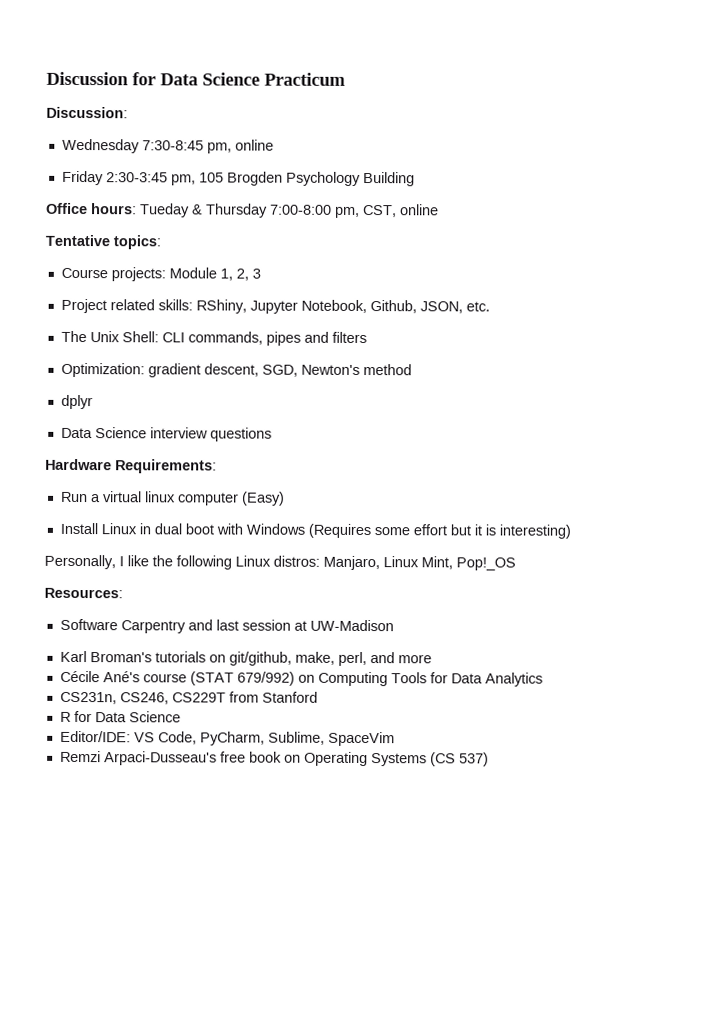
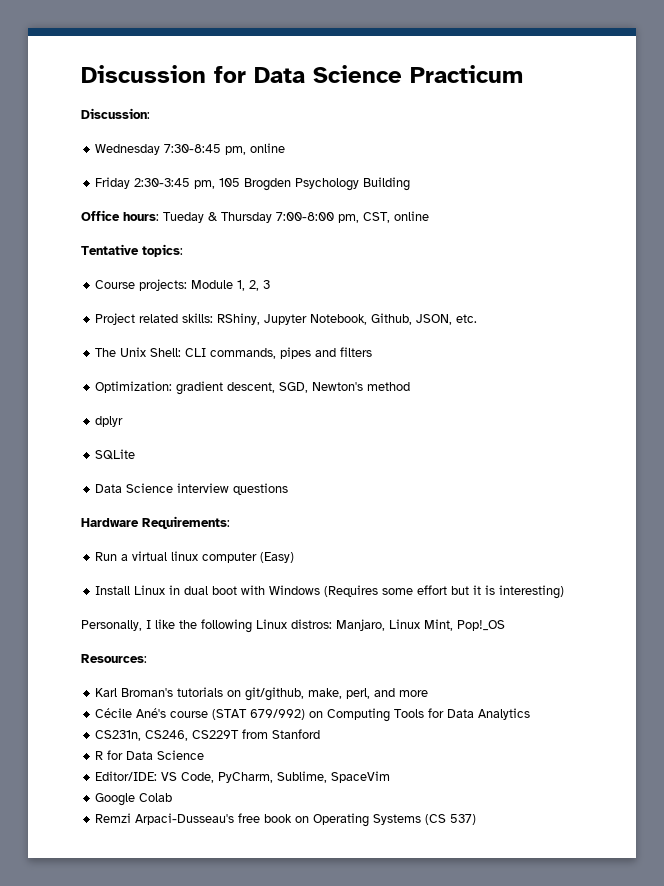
+ SQLite
- Software Carpentry and last session at UW-Madison
+ Google Colab

